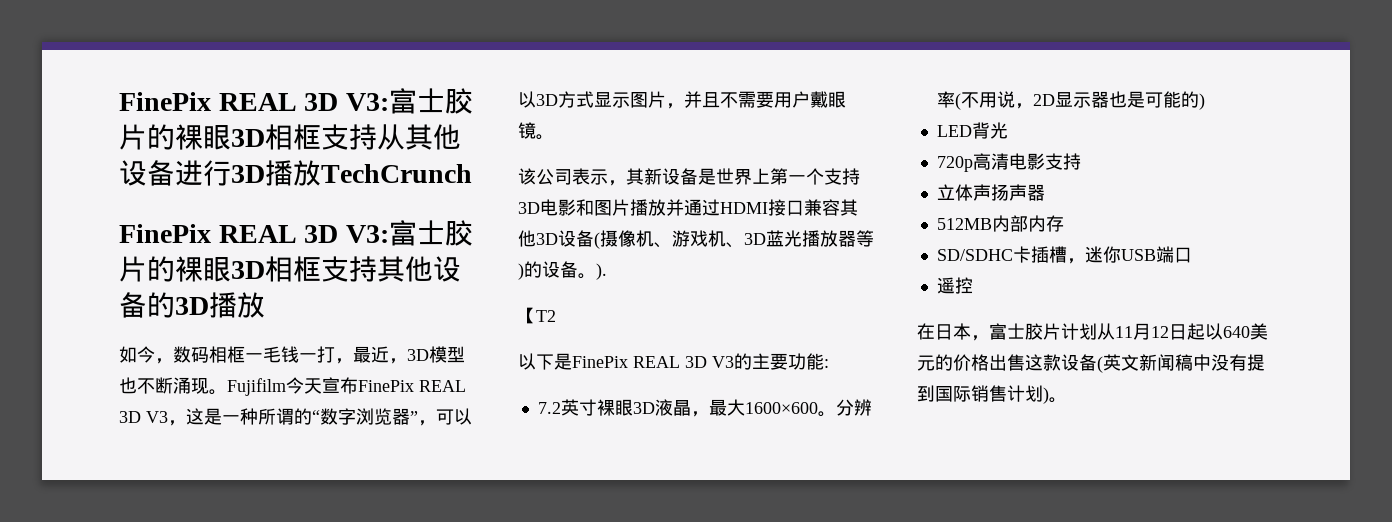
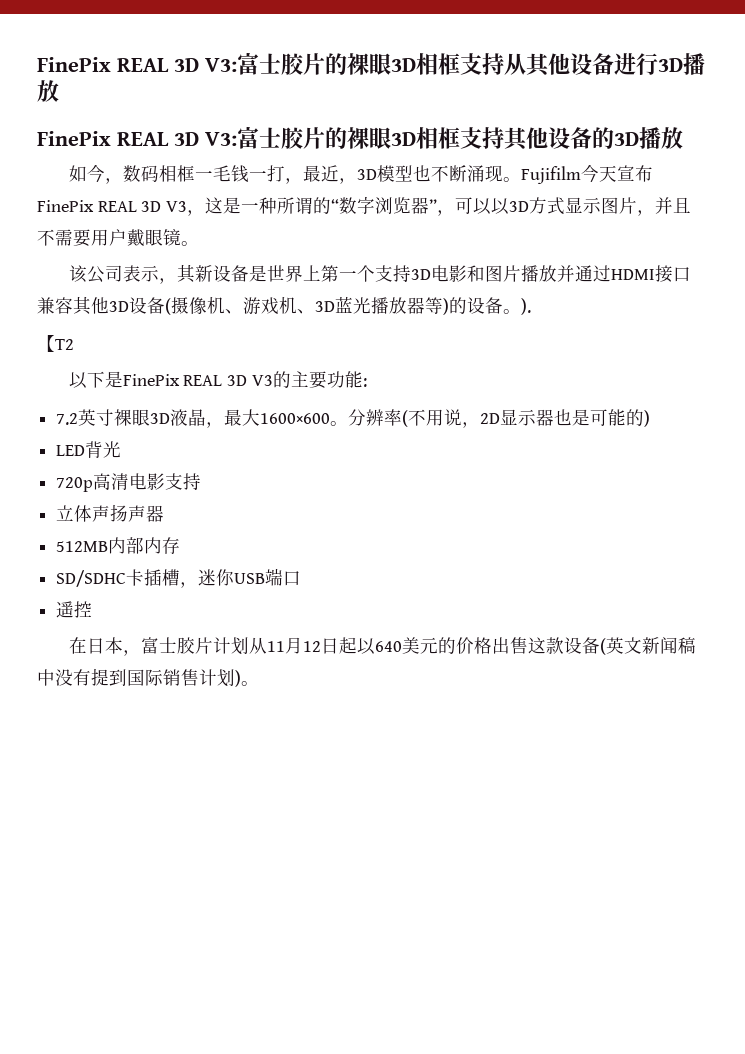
- FinePix REAL 3D V3:富士胶片的裸眼3D相框支持从其他设备进行3D播放TechCrunch
+ FinePix REAL 3D V3:富士胶片的裸眼3D相框支持从其他设备进行3D播放

